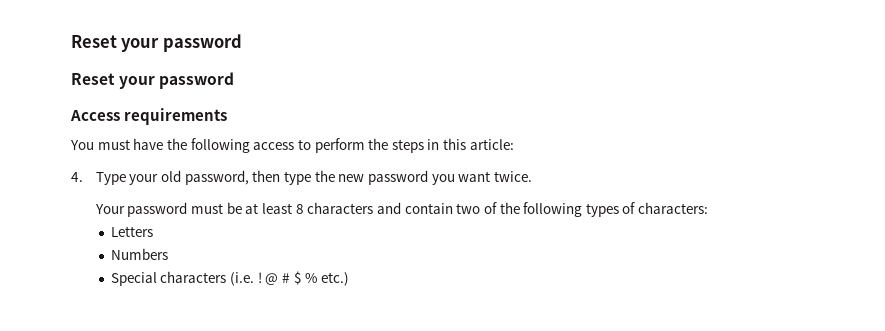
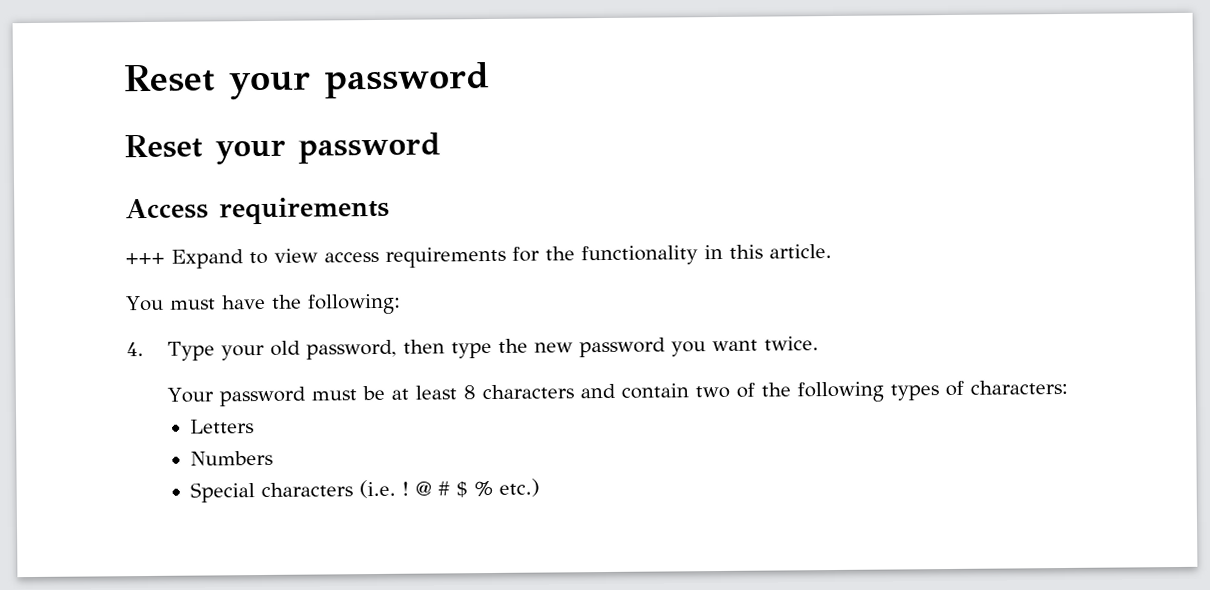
- You must have the following access to perform the steps in this article:
+ +++ Expand to view access requirements for the functionality in this article.
+ You must have the following:

